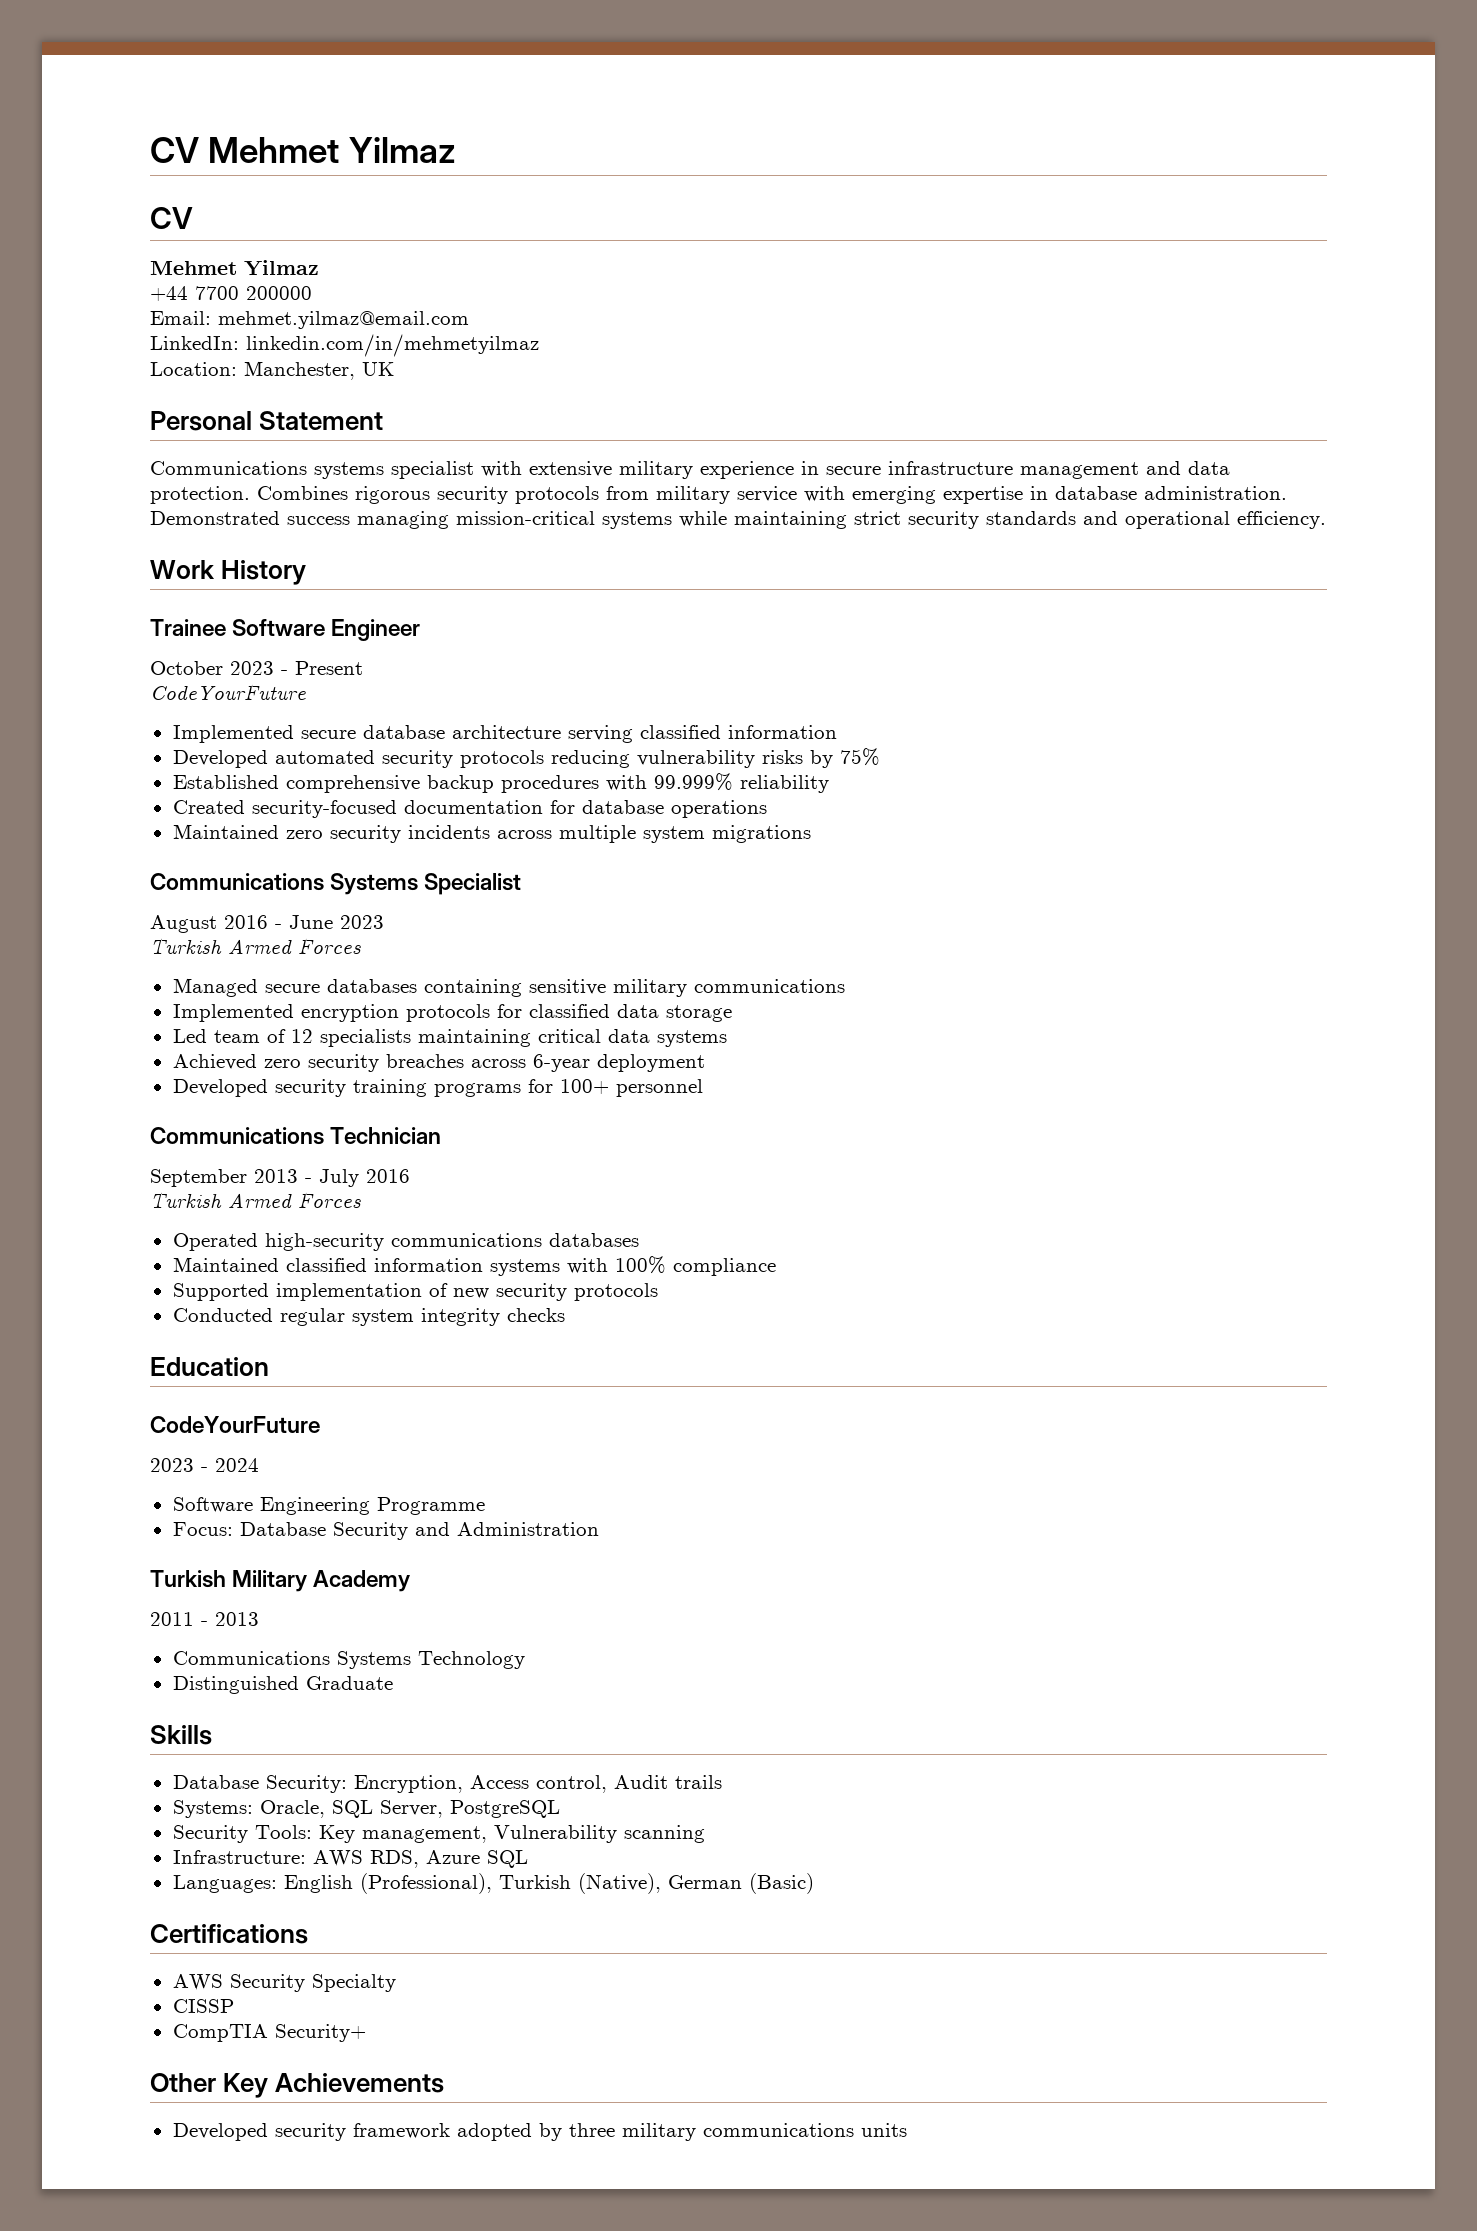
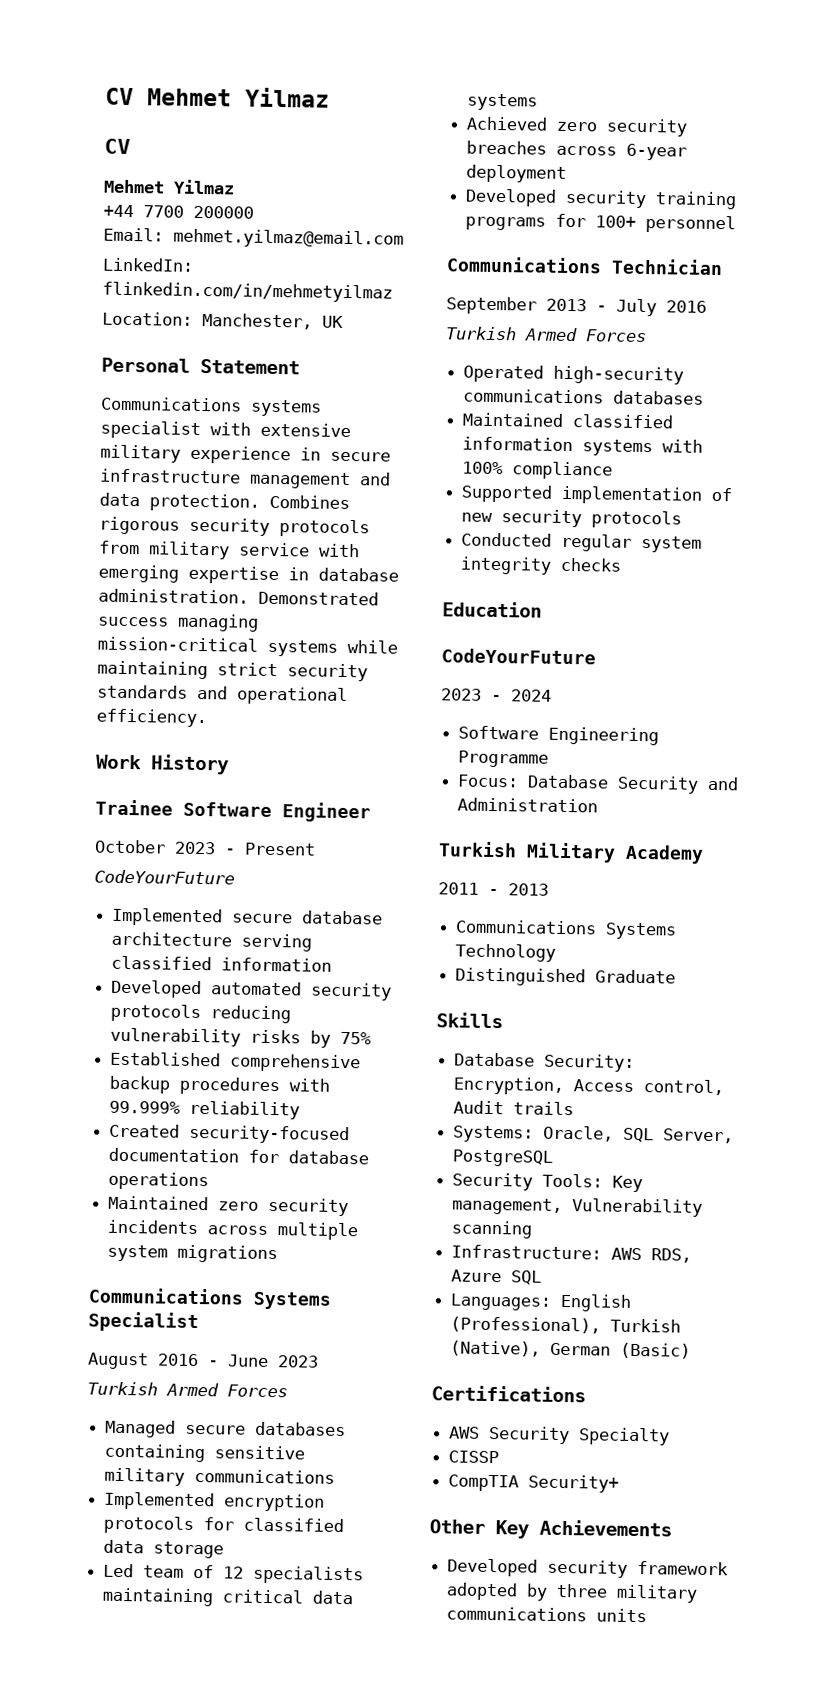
- LinkedIn: linkedin.com/in/mehmetyilmaz
+ LinkedIn: flinkedin.com/in/mehmetyilmaz

